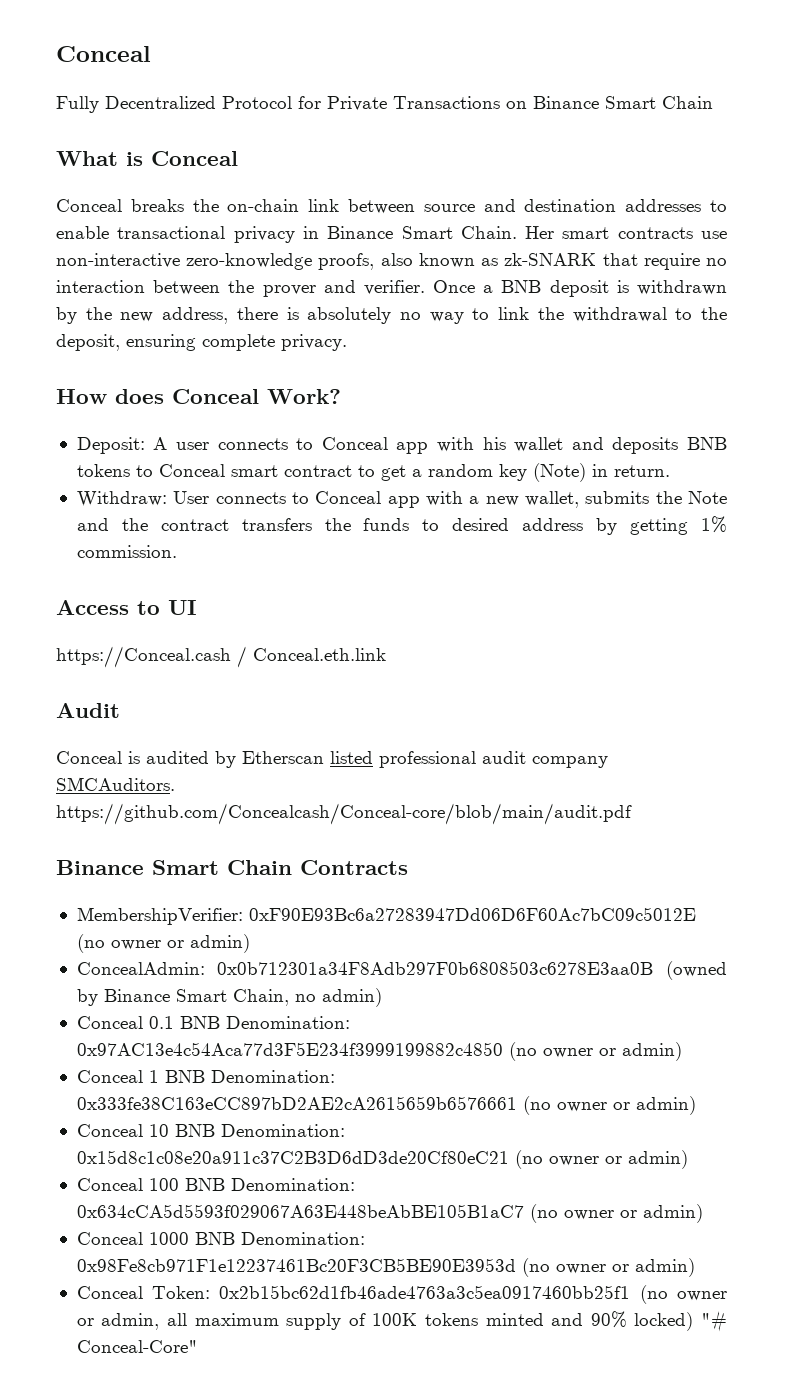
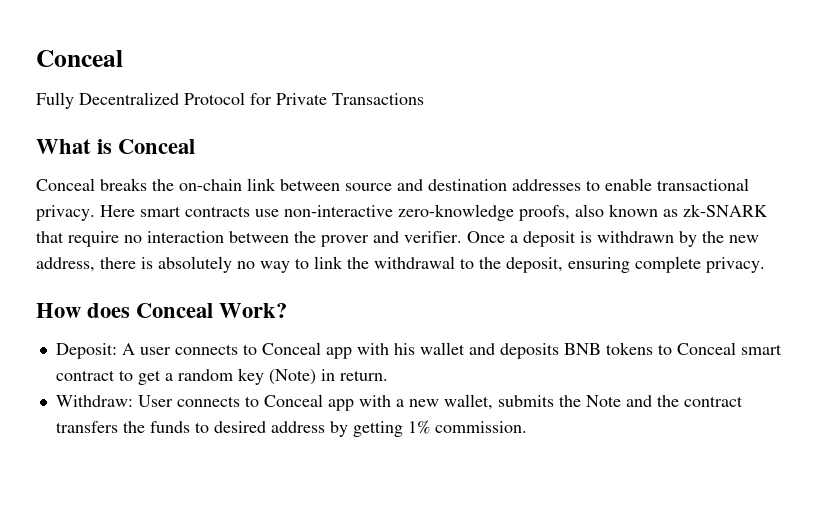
- Fully Decentralized Protocol for Private Transactions on Binance Smart Chain
+ Fully Decentralized Protocol for Private Transactions
- Conceal breaks the on-chain link between source and destination addresses to enable transactional privacy in Binance Smart Chain. Her smart contracts use non-interactive zero-knowledge proofs, also known as zk-SNARK that require no interaction between the prover and verifier.
+ Conceal breaks the on-chain link between source and destination addresses to enable transactional privacy. Here smart contracts use non-interactive zero-knowledge proofs, also known as zk-SNARK that require no interaction between the prover and verifier.
- Once a BNB deposit is withdrawn by the new address, there is absolutely no way to link the withdrawal to the deposit, ensuring complete privacy.
+ Once a deposit is withdrawn by the new address, there is absolutely no way to link the withdrawal to the deposit, ensuring complete privacy.
- Access to UI
- https://Conceal.cash / Conceal.eth.link
- Audit
- Conceal is audited by Etherscan listed professional audit company SMCAuditors. https://github.com/Concealcash/Conceal-core/blob/main/audit.pdf
- Binance Smart Chain Contracts
- MembershipVerifier: 0xF90E93Bc6a27283947Dd06D6F60Ac7bC09c5012E (no owner or admin)
- ConcealAdmin: 0x0b712301a34F8Adb297F0b6808503c6278E3aa0B (owned by Binance Smart Chain, no admin)
- Conceal 0.1 BNB Denomination: 0x97AC13e4c54Aca77d3F5E234f3999199882c4850 (no owner or admin)
- Conceal 1 BNB Denomination: 0x333fe38C163eCC897bD2AE2cA2615659b6576661 (no owner or admin)
- Conceal 10 BNB Denomination: 0x15d8c1c08e20a911c37C2B3D6dD3de20Cf80eC21 (no owner or admin)
- Conceal 100 BNB Denomination: 0x634cCA5d5593f029067A63E448beAbBE105B1aC7 (no owner or admin)
- Conceal 1000 BNB Denomination: 0x98Fe8cb971F1e12237461Bc20F3CB5BE90E3953d (no owner or admin)
- Conceal Token: 0x2b15bc62d1fb46ade4763a3c5ea0917460bb25f1 (no owner or admin, all maximum supply of 100K tokens minted and 90% locked) "# Conceal-Core"

